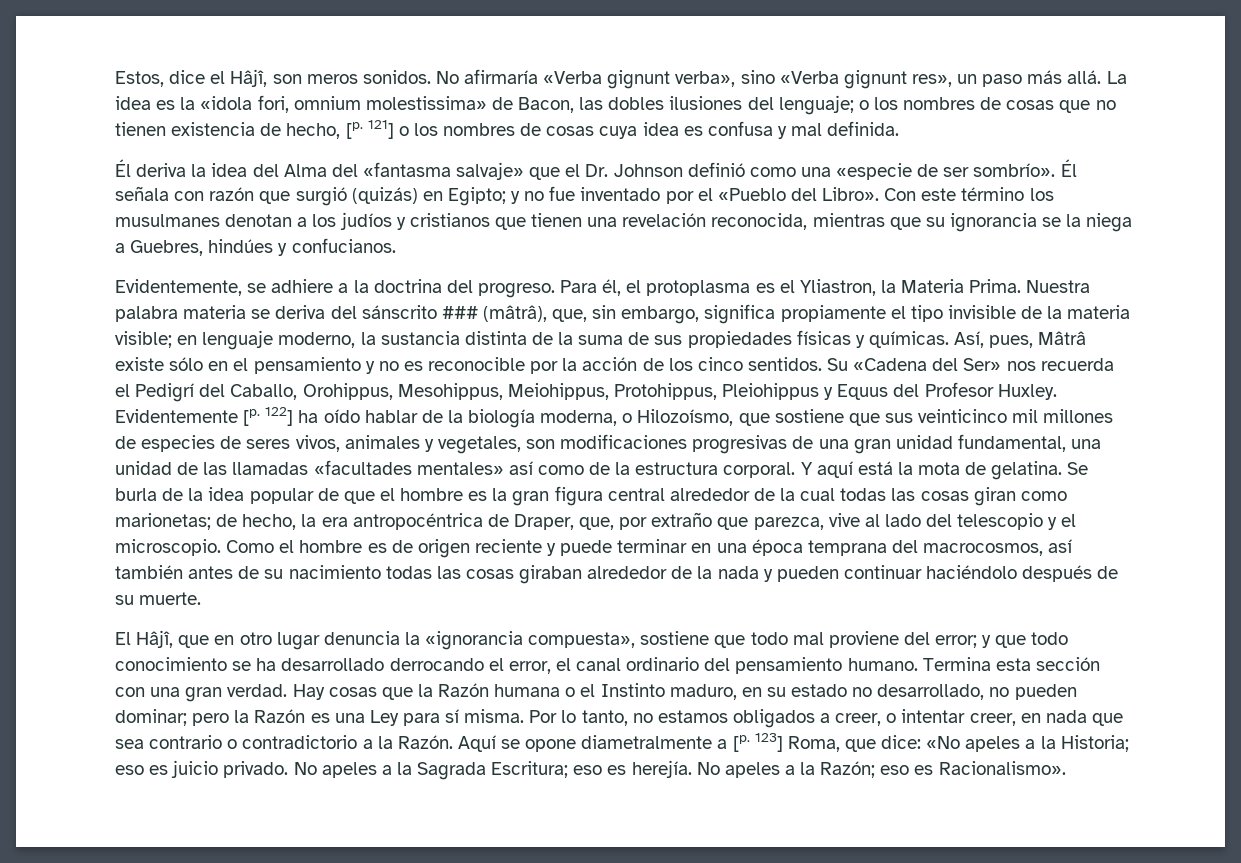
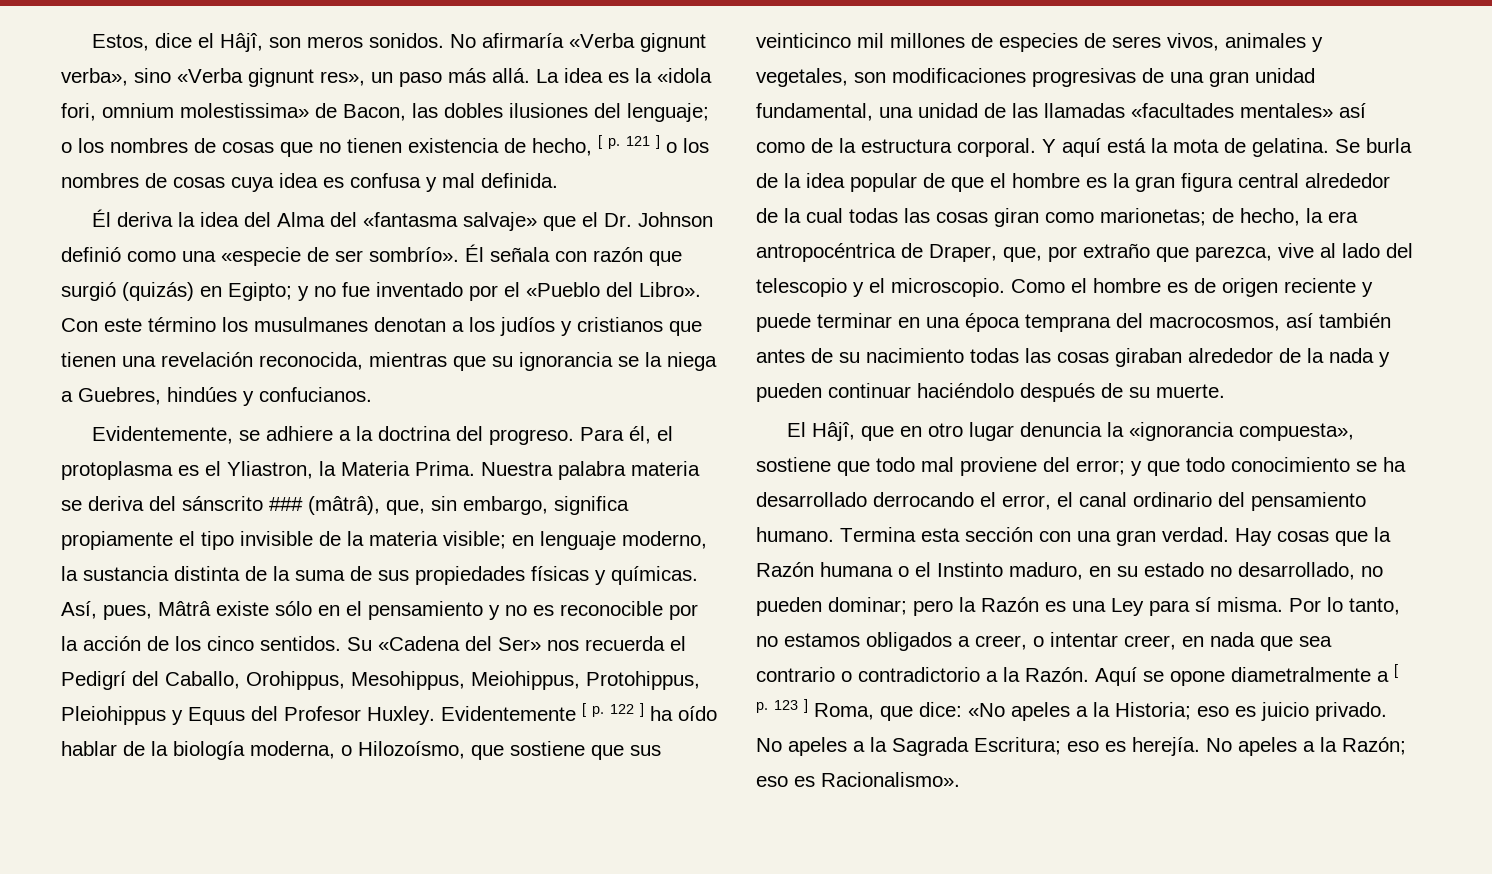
- La idea es la «idola fori, omnium molestissima» de Bacon, las dobles ilusiones del lenguaje; o los nombres de cosas que no tienen existencia de hecho, [p. 121] o los nombres de cosas cuya idea es confusa y mal definida.
+ La idea es la «idola fori, omnium molestissima» de Bacon, las dobles ilusiones del lenguaje; o los nombres de cosas que no tienen existencia de hecho, [ p. 121 ] o los nombres de cosas cuya idea es confusa y mal definida.
- Evidentemente [p. 122] ha oído hablar de la biología moderna, o Hilozoísmo, que sostiene que sus veinticinco mil millones de especies de seres vivos, animales y vegetales, son modificaciones progresivas de una gran unidad fundamental, una unidad de las llamadas «facultades mentales» así como de la estructura corporal.
+ Evidentemente [ p. 122 ] ha oído hablar de la biología moderna, o Hilozoísmo, que sostiene que sus veinticinco mil millones de especies de seres vivos, animales y vegetales, son modificaciones progresivas de una gran unidad fundamental, una unidad de las llamadas «facultades mentales» así como de la estructura corporal.
- Aquí se opone diametralmente a [p. 123] Roma, que dice: «No apeles a la Historia; eso es juicio privado.
+ Aquí se opone diametralmente a [ p. 123 ] Roma, que dice: «No apeles a la Historia; eso es juicio privado.

